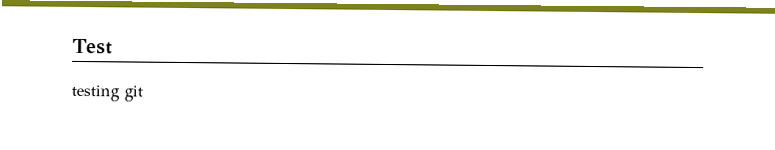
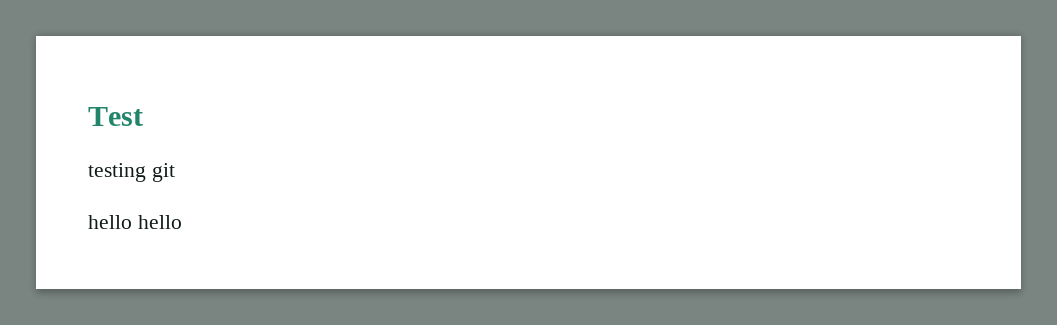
+ hello hello

